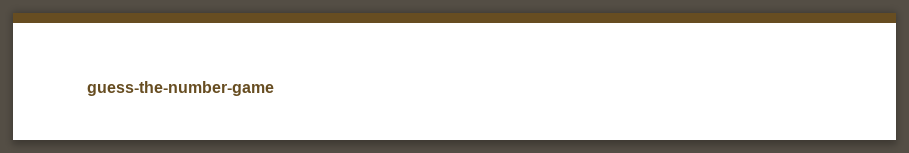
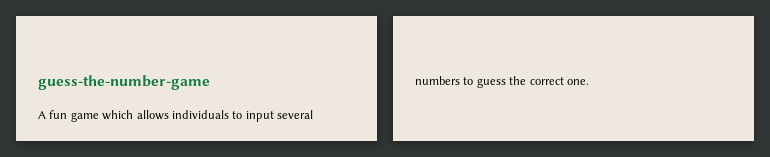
+ A fun game which allows individuals to input several numbers to guess the correct one.

